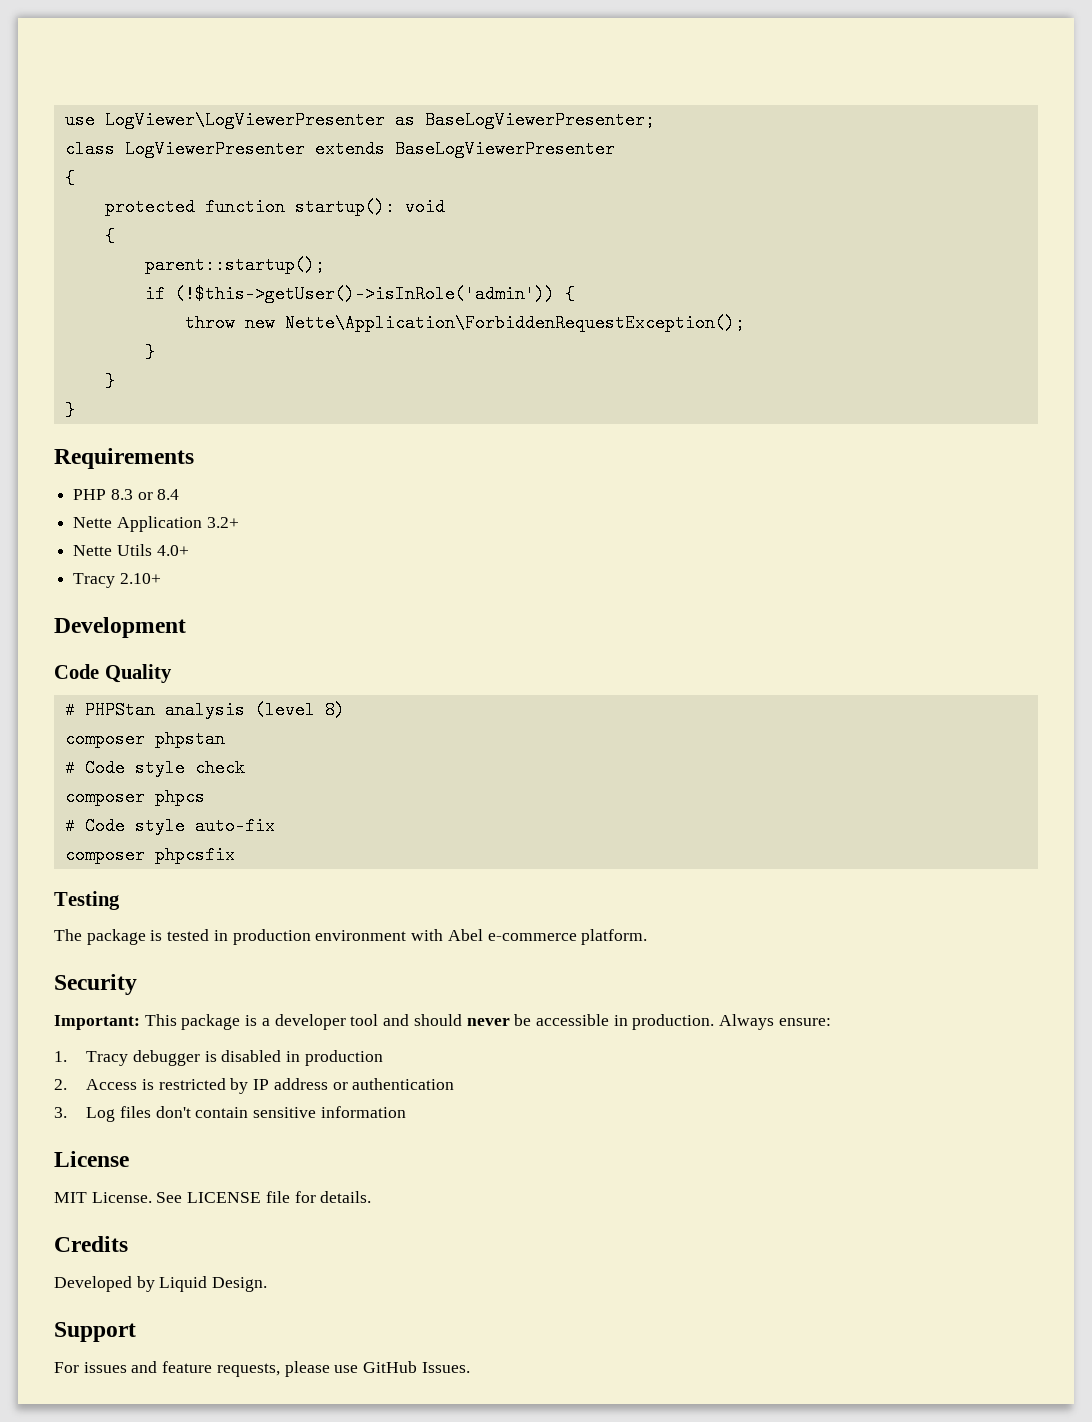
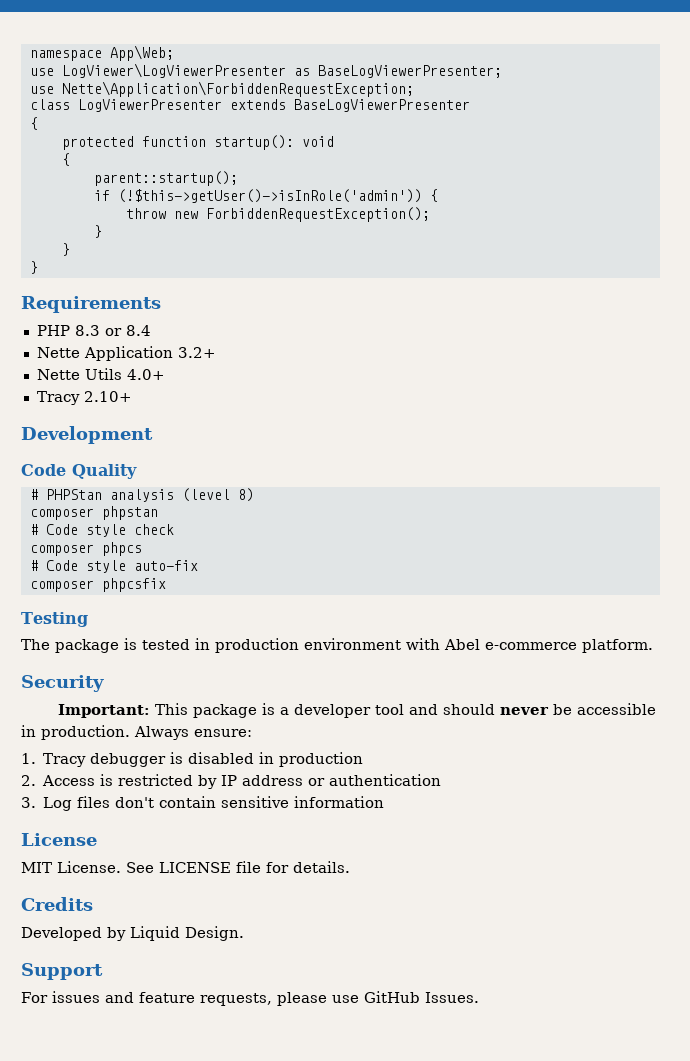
+ namespace App\Web;
+ use Nette\Application\ForbiddenRequestException;
- throw new Nette\Application\ForbiddenRequestException();
+ throw new ForbiddenRequestException();

